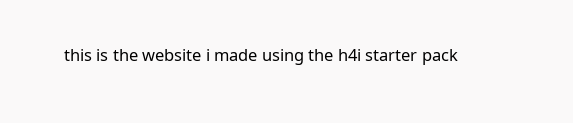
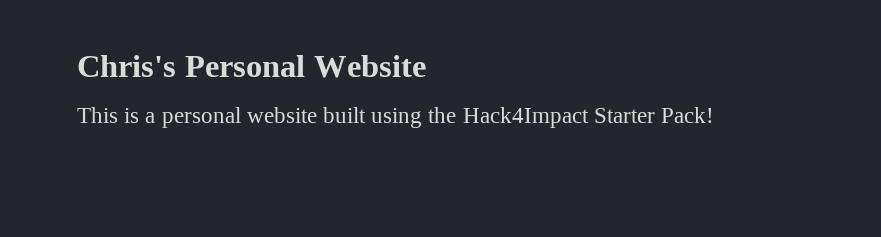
- this is the website i made using the h4i starter pack
+ Chris's Personal Website
+ This is a personal website built using the Hack4Impact Starter Pack!

